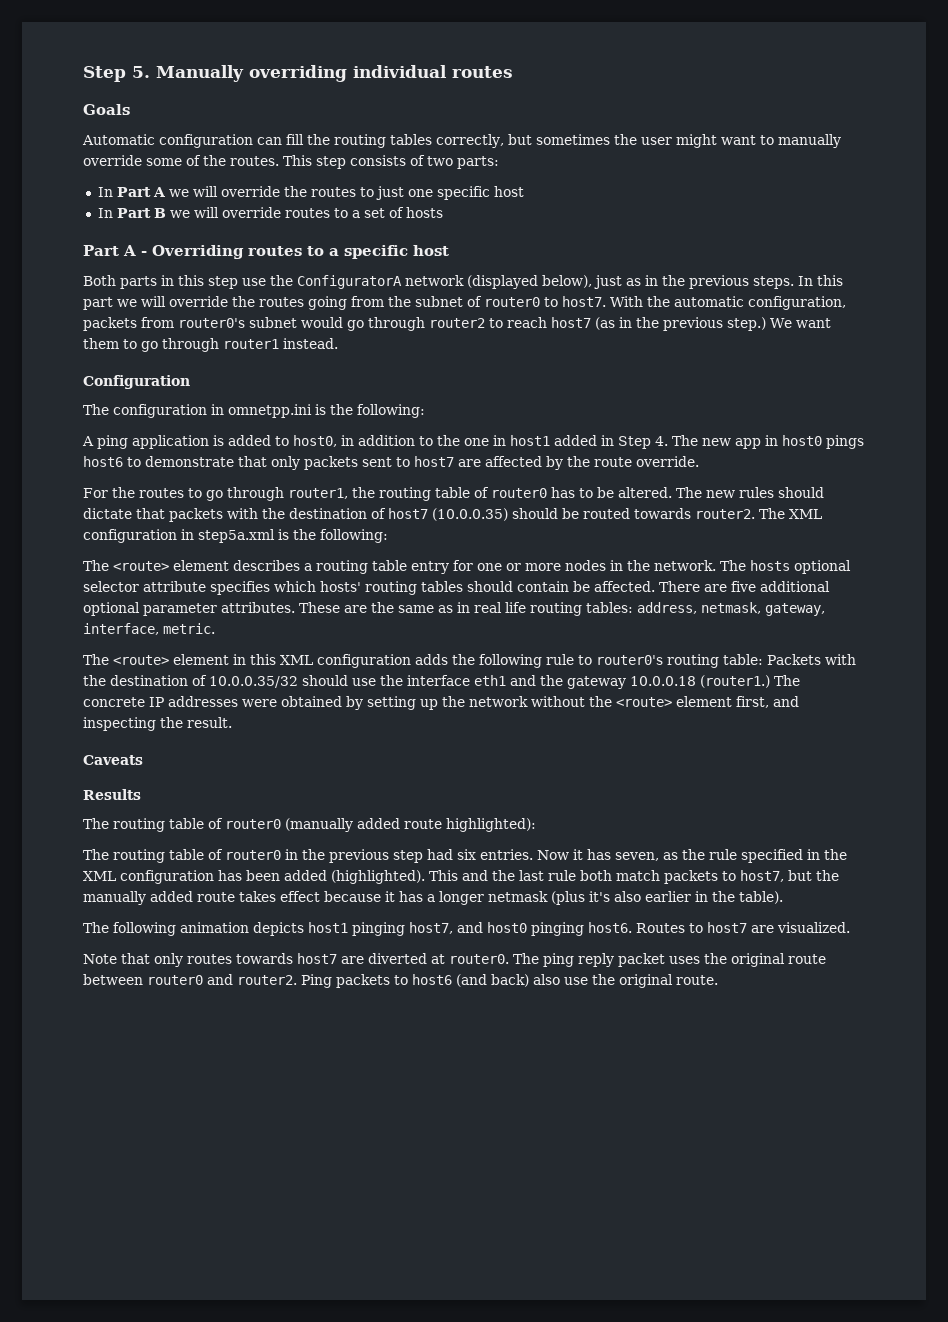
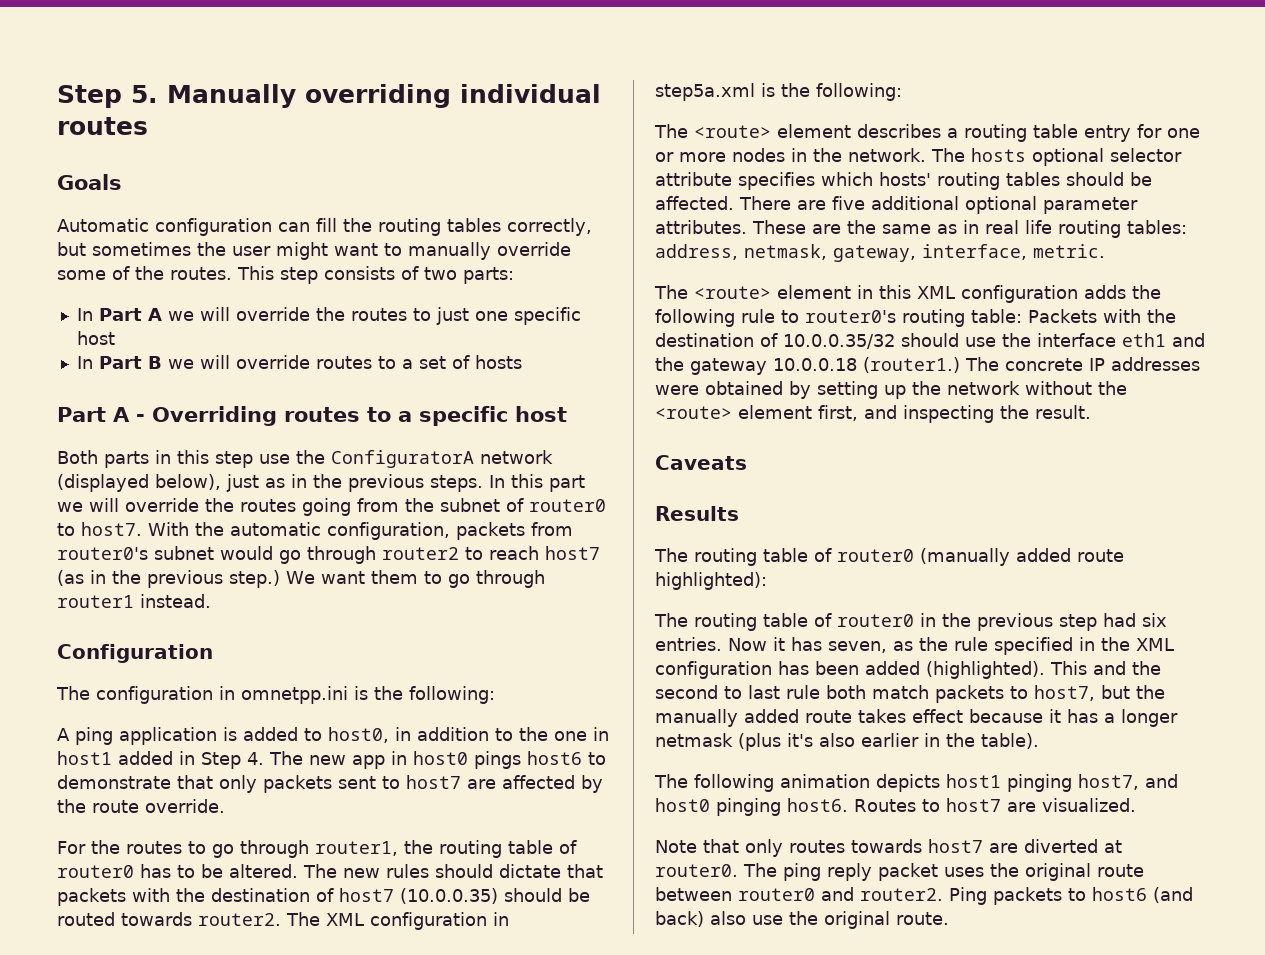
- The hosts optional selector attribute specifies which hosts' routing tables should contain be affected.
+ The hosts optional selector attribute specifies which hosts' routing tables should be affected.
- This and the last rule both match packets to host7, but the manually added route takes effect because it has a longer netmask (plus it's also earlier in the table).
+ This and the second to last rule both match packets to host7, but the manually added route takes effect because it has a longer netmask (plus it's also earlier in the table).

